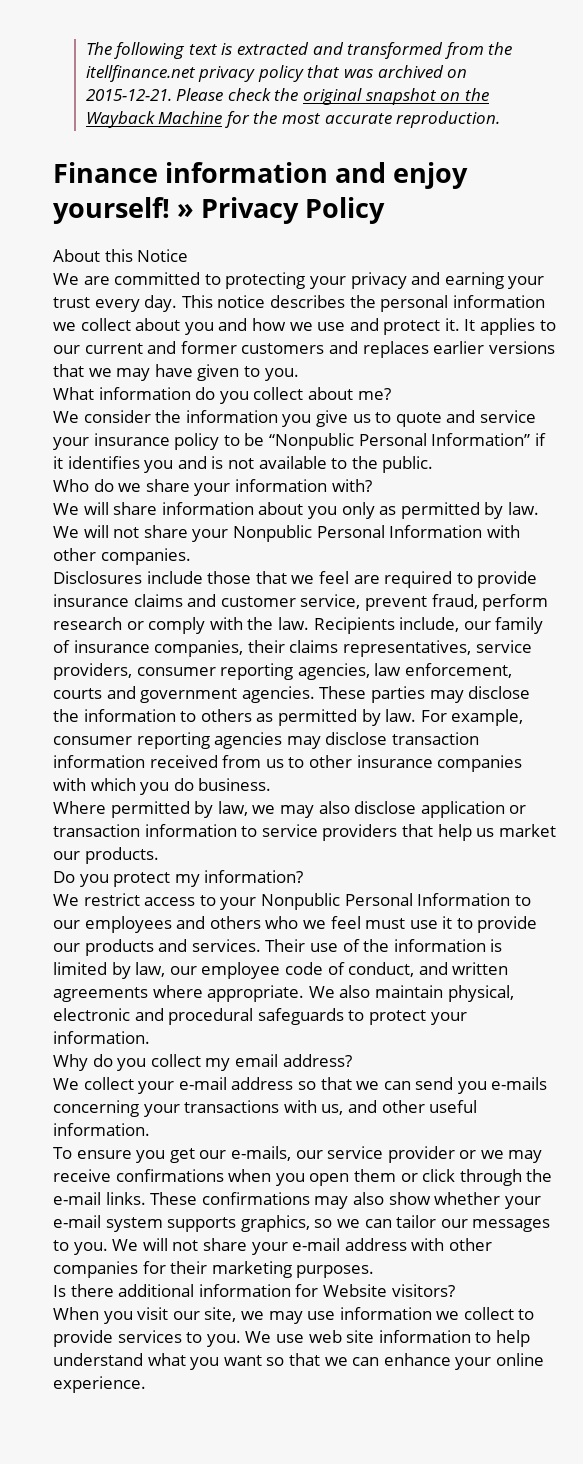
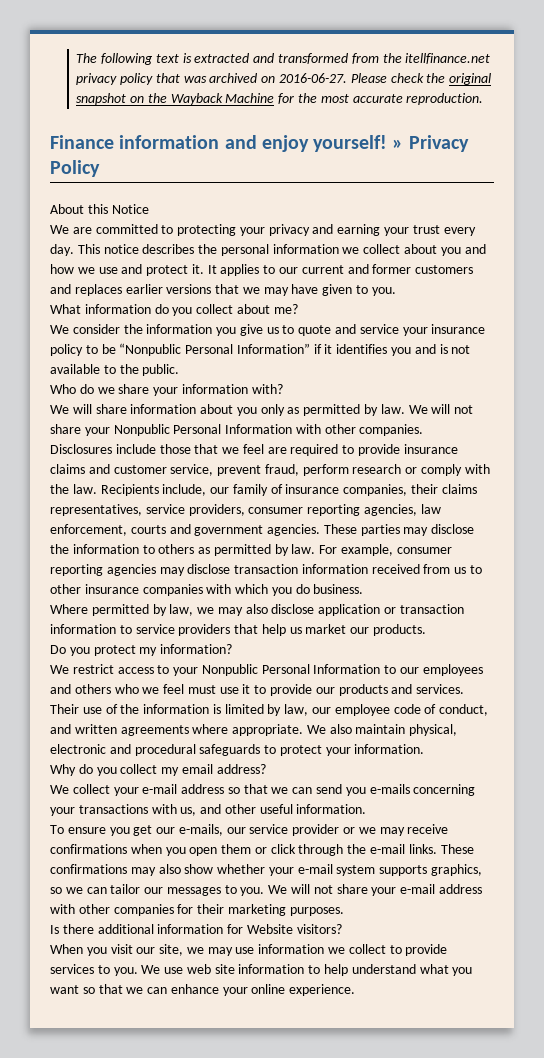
- The following text is extracted and transformed from the itellfinance.net privacy policy that was archived on 2015-12-21.
+ The following text is extracted and transformed from the itellfinance.net privacy policy that was archived on 2016-06-27.

